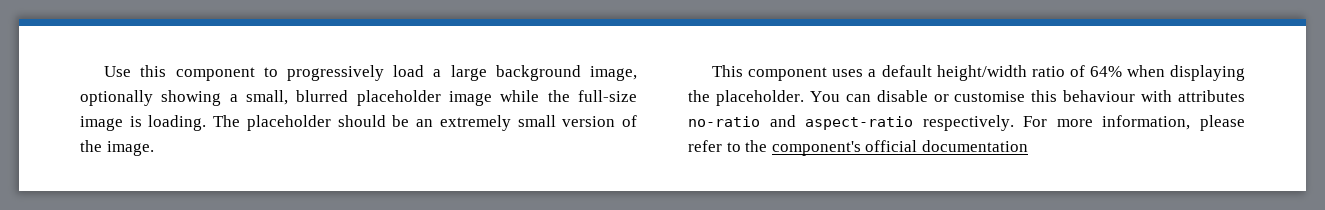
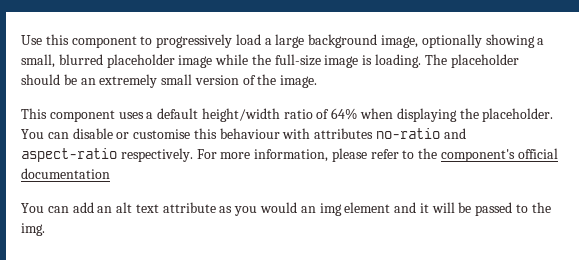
+ You can add an alt text attribute as you would an img element and it will be passed to the img.

